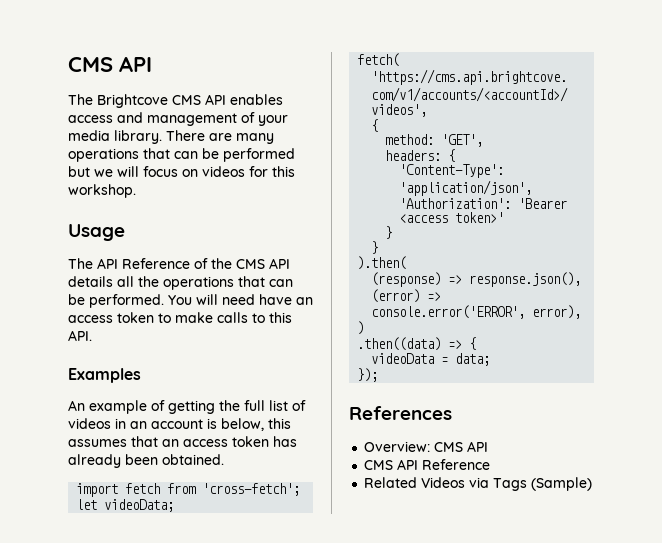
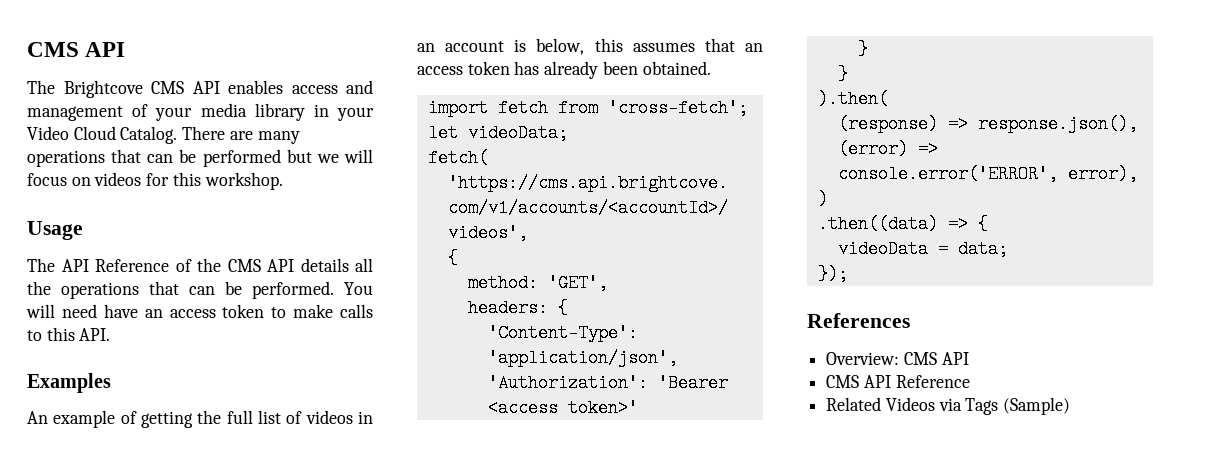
- The Brightcove CMS API enables access and management of your media library.
+ The Brightcove CMS API enables access and management of your media library in your Video Cloud Catalog.

